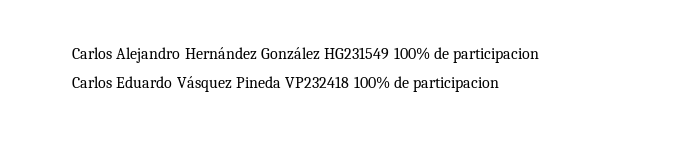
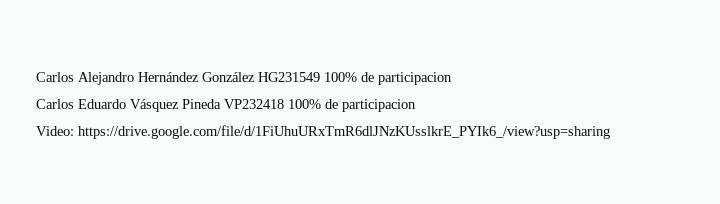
+ Video: https://drive.google.com/file/d/1FiUhuURxTmR6dlJNzKUsslkrE_PYIk6_/view?usp=sharing

